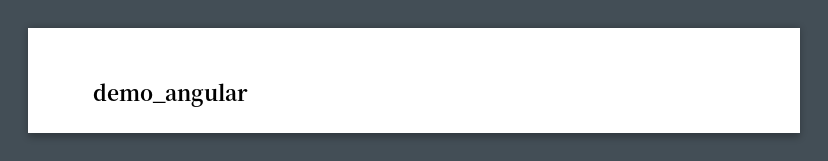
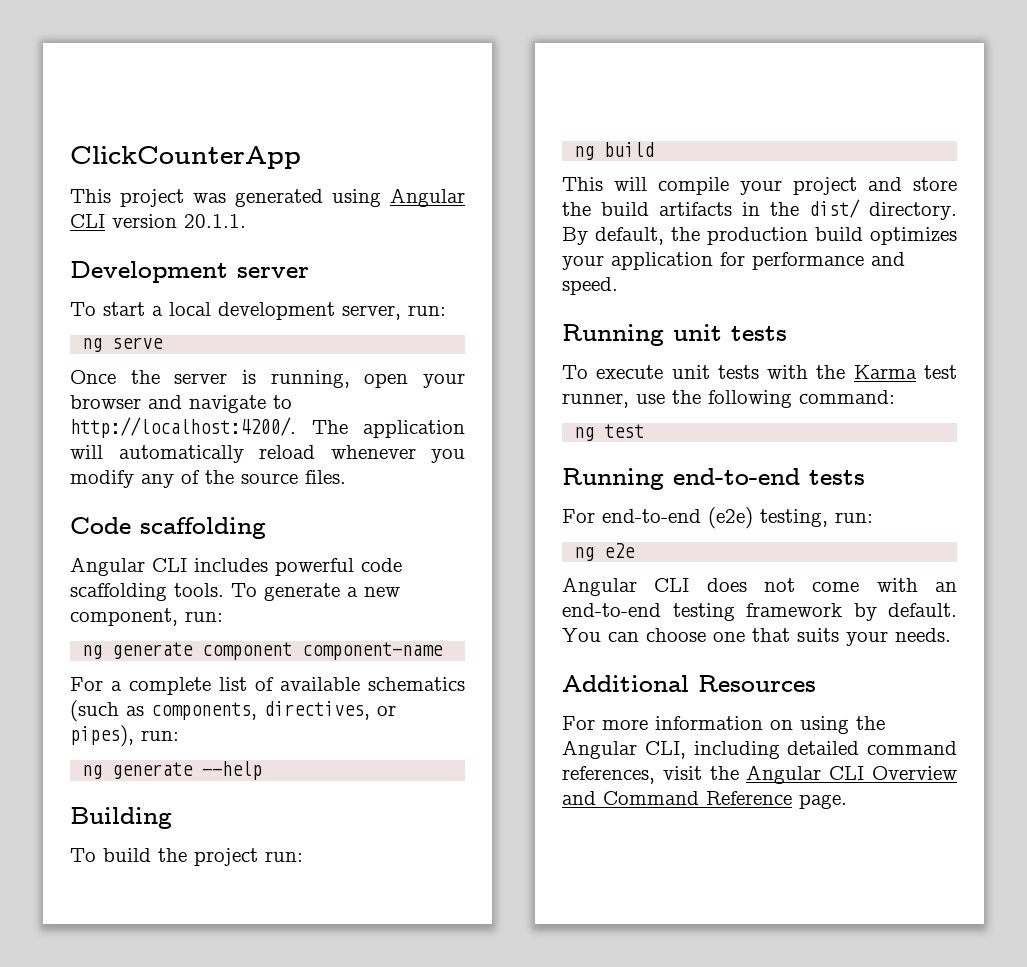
- demo_angular
+ ClickCounterApp
+ This project was generated using Angular CLI version 20.1.1.
+ Development server
+ To start a local development server, run:
+ ng serve
+ Once the server is running, open your browser and navigate to http://localhost:4200/. The application will automatically reload whenever you modify any of the source files.
+ Code scaffolding
+ Angular CLI includes powerful code scaffolding tools. To generate a new component, run:
+ ng generate component component-name
+ For a complete list of available schematics (such as components, directives, or pipes), run:
+ ng generate --help
+ Building
+ To build the project run:
+ ng build
+ This will compile your project and store the build artifacts in the dist/ directory. By default, the production build optimizes your application for performance and speed.
+ Running unit tests
+ To execute unit tests with the Karma test runner, use the following command:
+ ng test
+ Running end-to-end tests
+ For end-to-end (e2e) testing, run:
+ ng e2e
+ Angular CLI does not come with an end-to-end testing framework by default. You can choose one that suits your needs.
+ Additional Resources
+ For more information on using the Angular CLI, including detailed command references, visit the Angular CLI Overview and Command Reference page.

